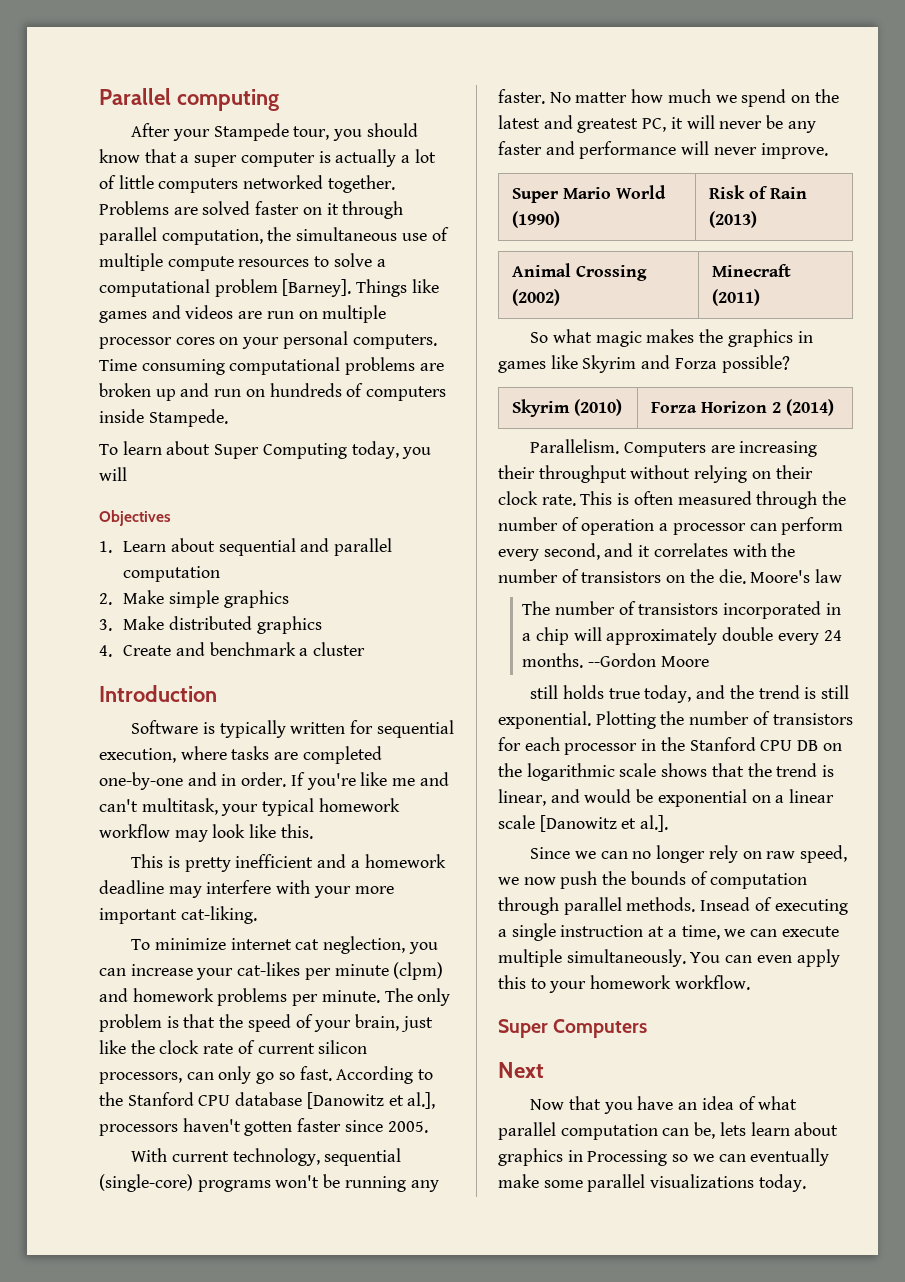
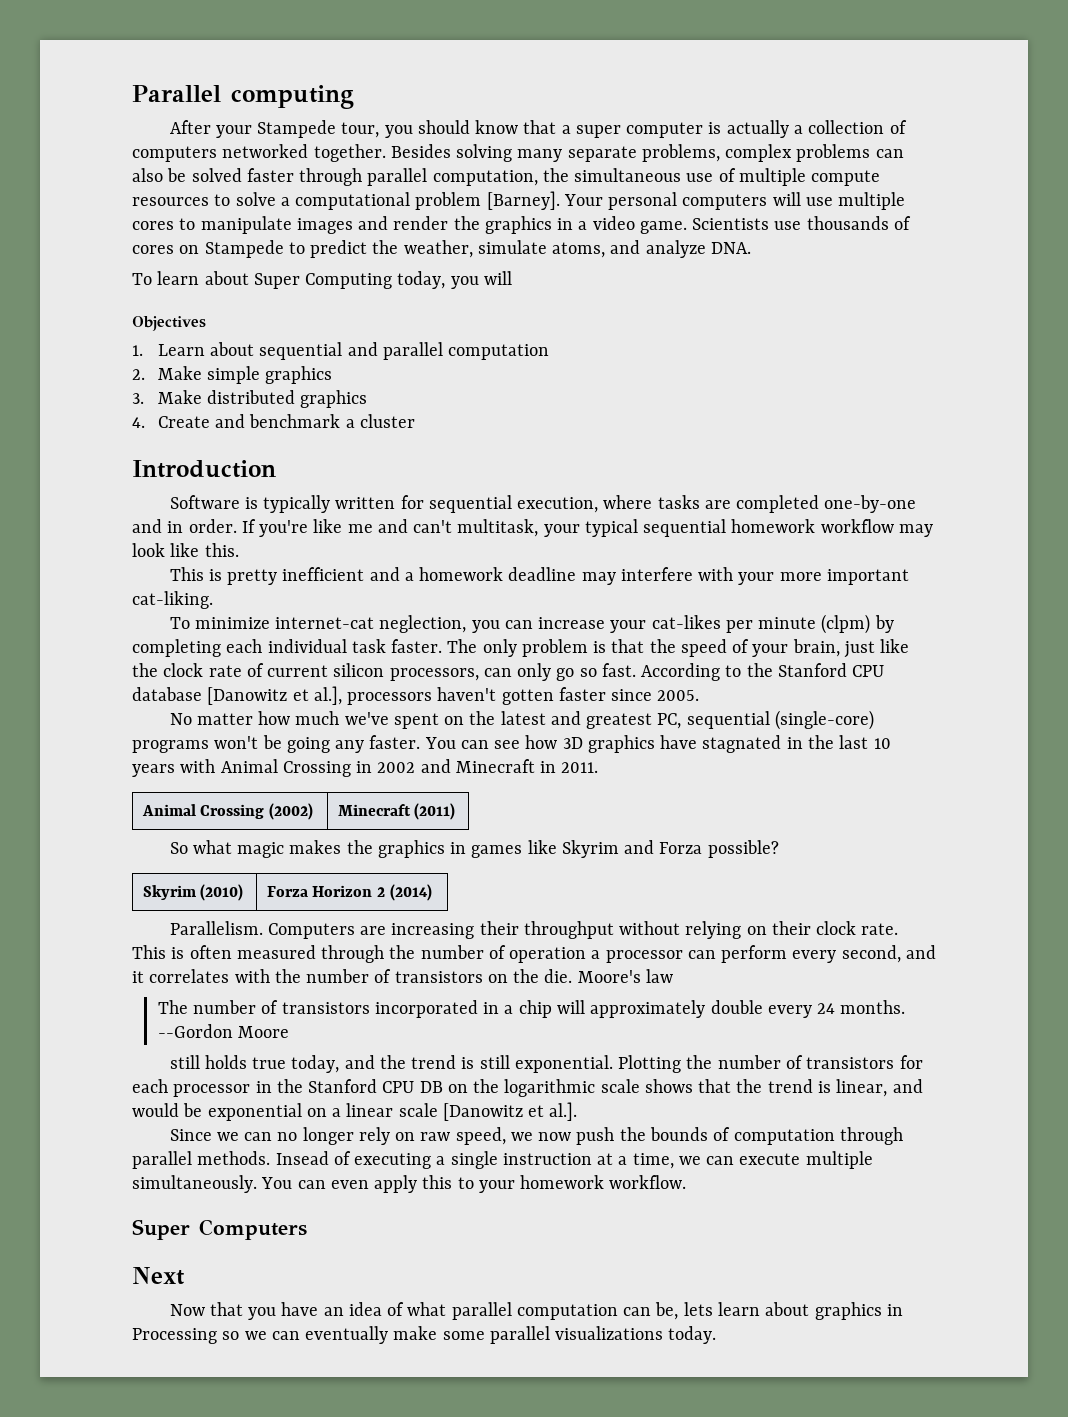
- After your Stampede tour, you should know that a super computer is actually a lot of little computers networked together. Problems are solved faster on it through parallel computation, the simultaneous use of multiple compute resources to solve a computational problem [Barney].
+ After your Stampede tour, you should know that a super computer is actually a collection of computers networked together. Besides solving many separate problems, complex problems can also be solved faster through parallel computation, the simultaneous use of multiple compute resources to solve a computational problem [Barney].
- Things like games and videos are run on multiple processor cores on your personal computers. Time consuming computational problems are broken up and run on hundreds of computers inside Stampede.
+ Your personal computers will use multiple cores to manipulate images and render the graphics in a video game. Scientists use thousands of cores on Stampede to predict the weather, simulate atoms, and analyze DNA.
- If you're like me and can't multitask, your typical homework workflow may look like this.
+ If you're like me and can't multitask, your typical sequential homework workflow may look like this.
- To minimize internet cat neglection, you can increase your cat-likes per minute (clpm) and homework problems per minute.
+ To minimize internet-cat neglection, you can increase your cat-likes per minute (clpm) by completing each individual task faster.
- With current technology, sequential (single-core) programs won't be running any faster. No matter how much we spend on the latest and greatest PC, it will never be any faster and performance will never improve.
- Super Mario World (1990) | Risk of Rain (2013)
+ No matter how much we've spent on the latest and greatest PC, sequential (single-core) programs won't be going any faster. You can see how 3D graphics have stagnated in the last 10 years with Animal Crossing in 2002 and Minecraft in 2011.

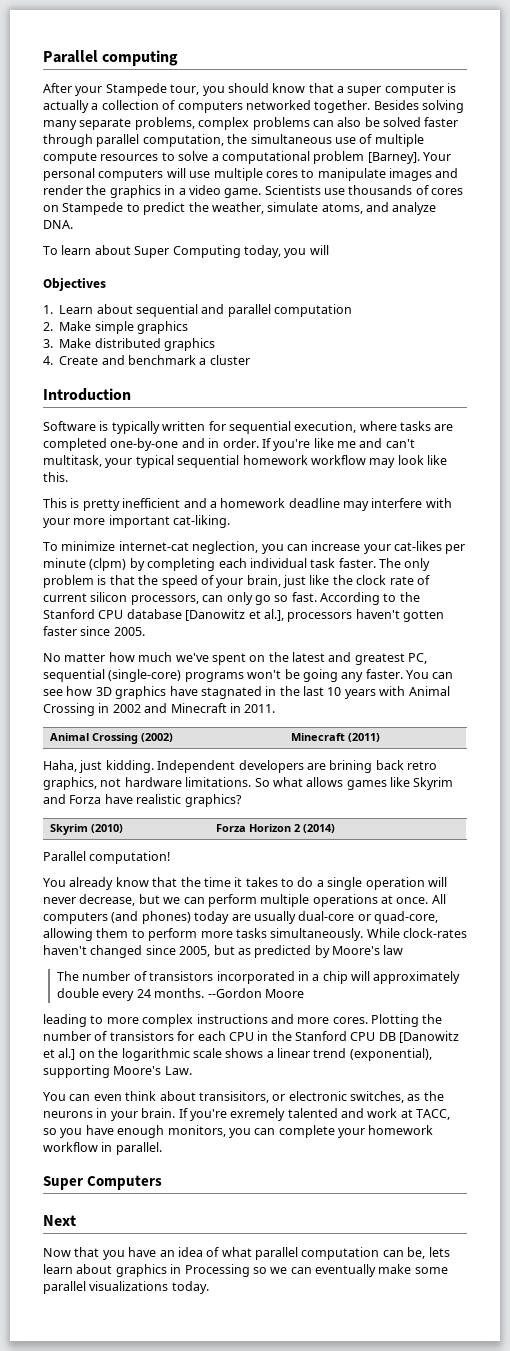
- So what magic makes the graphics in games like Skyrim and Forza possible?
+ Haha, just kidding. Independent developers are brining back retro graphics, not hardware limitations. So what allows games like Skyrim and Forza have realistic graphics?
- Parallelism. Computers are increasing their throughput without relying on their clock rate. This is often measured through the number of operation a processor can perform every second, and it correlates with the number of transistors on the die. Moore's law
+ Parallel computation!
+ You already know that the time it takes to do a single operation will never decrease, but we can perform multiple operations at once. All computers (and phones) today are usually dual-core or quad-core, allowing them to perform more tasks simultaneously. While clock-rates haven't changed since 2005, but as predicted by Moore's law
- still holds true today, and the trend is still exponential.
+ leading to more complex instructions and more cores.
- Plotting the number of transistors for each processor in the Stanford CPU DB on the logarithmic scale shows that the trend is linear, and would be exponential on a linear scale [Danowitz et al.].
- Since we can no longer rely on raw speed, we now push the bounds of computation through parallel methods. Insead of executing a single instruction at a time, we can execute multiple simultaneously. You can even apply this to your homework workflow.
+ Plotting the number of transistors for each CPU in the Stanford CPU DB [Danowitz et al.] on the logarithmic scale shows a linear trend (exponential), supporting Moore's Law.
+ You can even think about transisitors, or electronic switches, as the neurons in your brain. If you're exremely talented and work at TACC, so you have enough monitors, you can complete your homework workflow in parallel.

